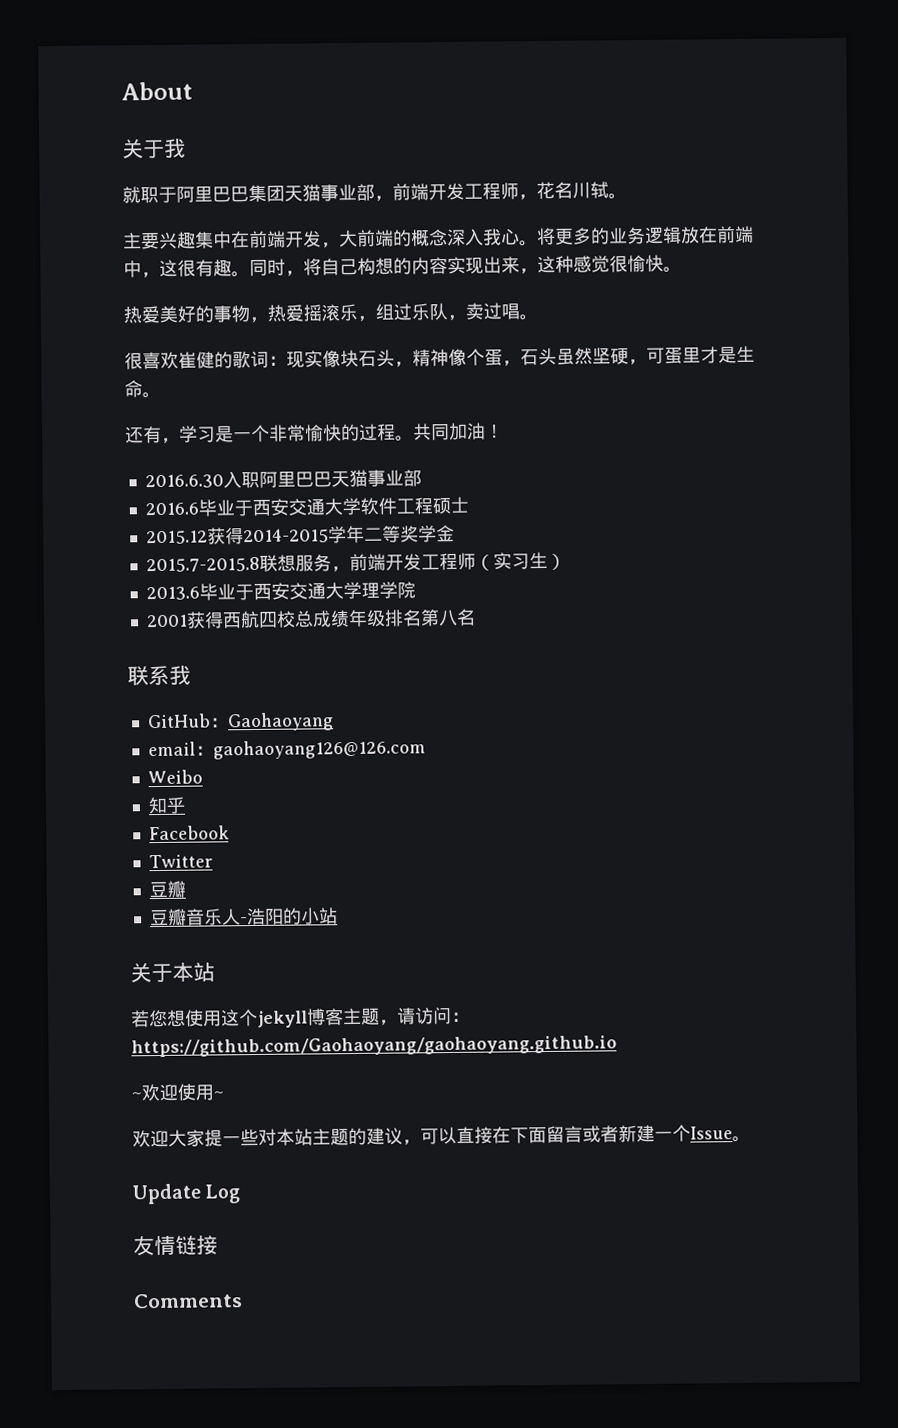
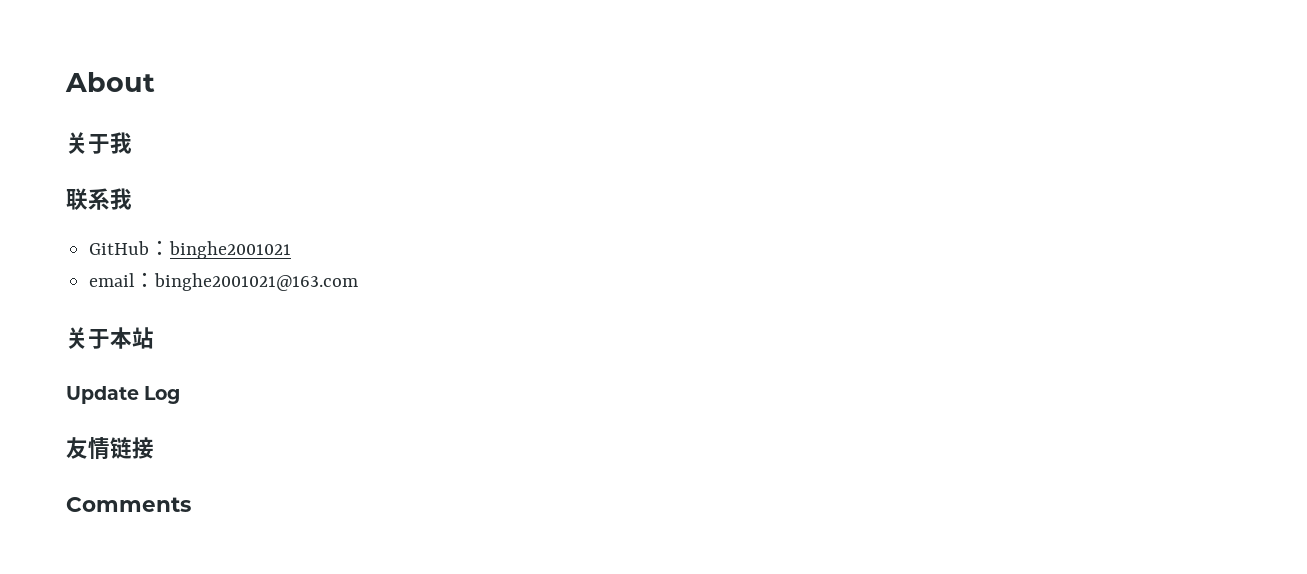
- 就职于阿里巴巴集团天猫事业部，前端开发工程师，花名川轼。
- 主要兴趣集中在前端开发，大前端的概念深入我心。将更多的业务逻辑放在前端中，这很有趣。同时，将自己构想的内容实现出来，这种感觉很愉快。
- 热爱美好的事物，热爱摇滚乐，组过乐队，卖过唱。
- 很喜欢崔健的歌词：现实像块石头，精神像个蛋，石头虽然坚硬，可蛋里才是生命。
- 还有，学习是一个非常愉快的过程。共同加油！
- 2016.6.30入职阿里巴巴天猫事业部
- 2016.6毕业于西安交通大学软件工程硕士
- 2015.12获得2014-2015学年二等奖学金
- 2015.7-2015.8联想服务，前端开发工程师（实习生）
- 2013.6毕业于西安交通大学理学院
- 2001获得西航四校总成绩年级排名第八名
- GitHub：Gaohaoyang
+ GitHub：binghe2001021
- email：gaohaoyang126@126.com
- Weibo
- 知乎
- Facebook
- Twitter
- 豆瓣
- 豆瓣音乐人-浩阳的小站
+ email：binghe2001021@163.com
  关于本站
- 若您想使用这个jekyll博客主题，请访问：https://github.com/Gaohaoyang/gaohaoyang.github.io
- ~欢迎使用~
- 欢迎大家提一些对本站主题的建议，可以直接在下面留言或者新建一个Issue。

